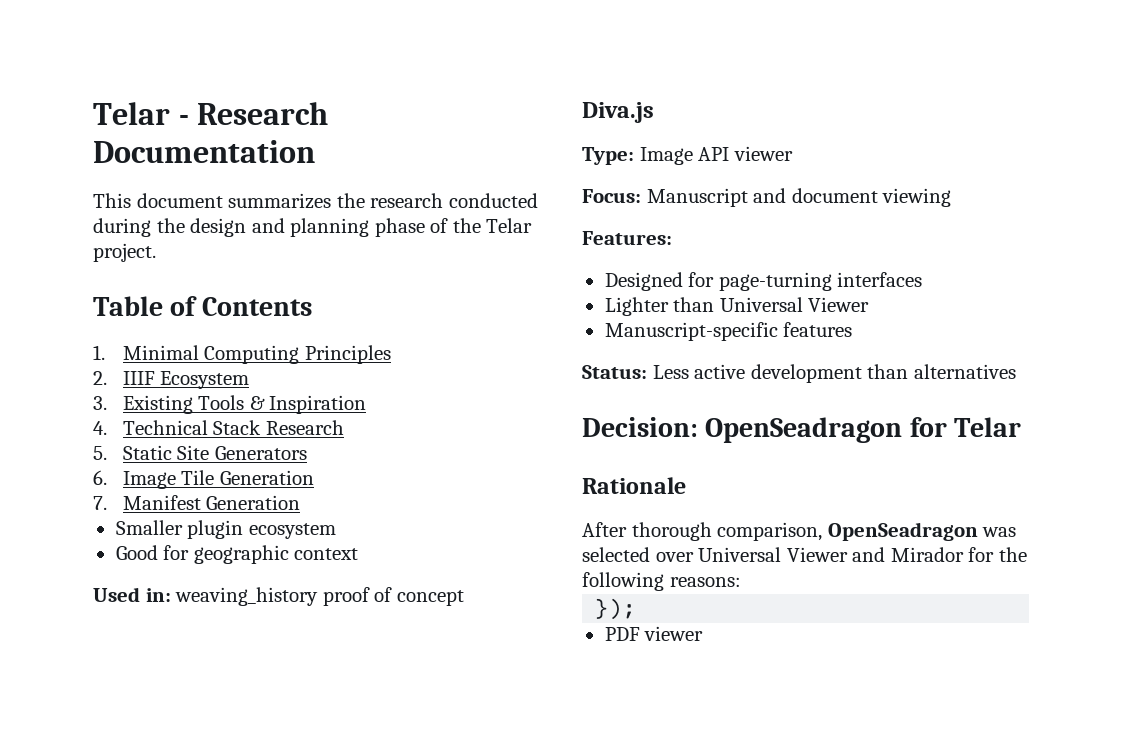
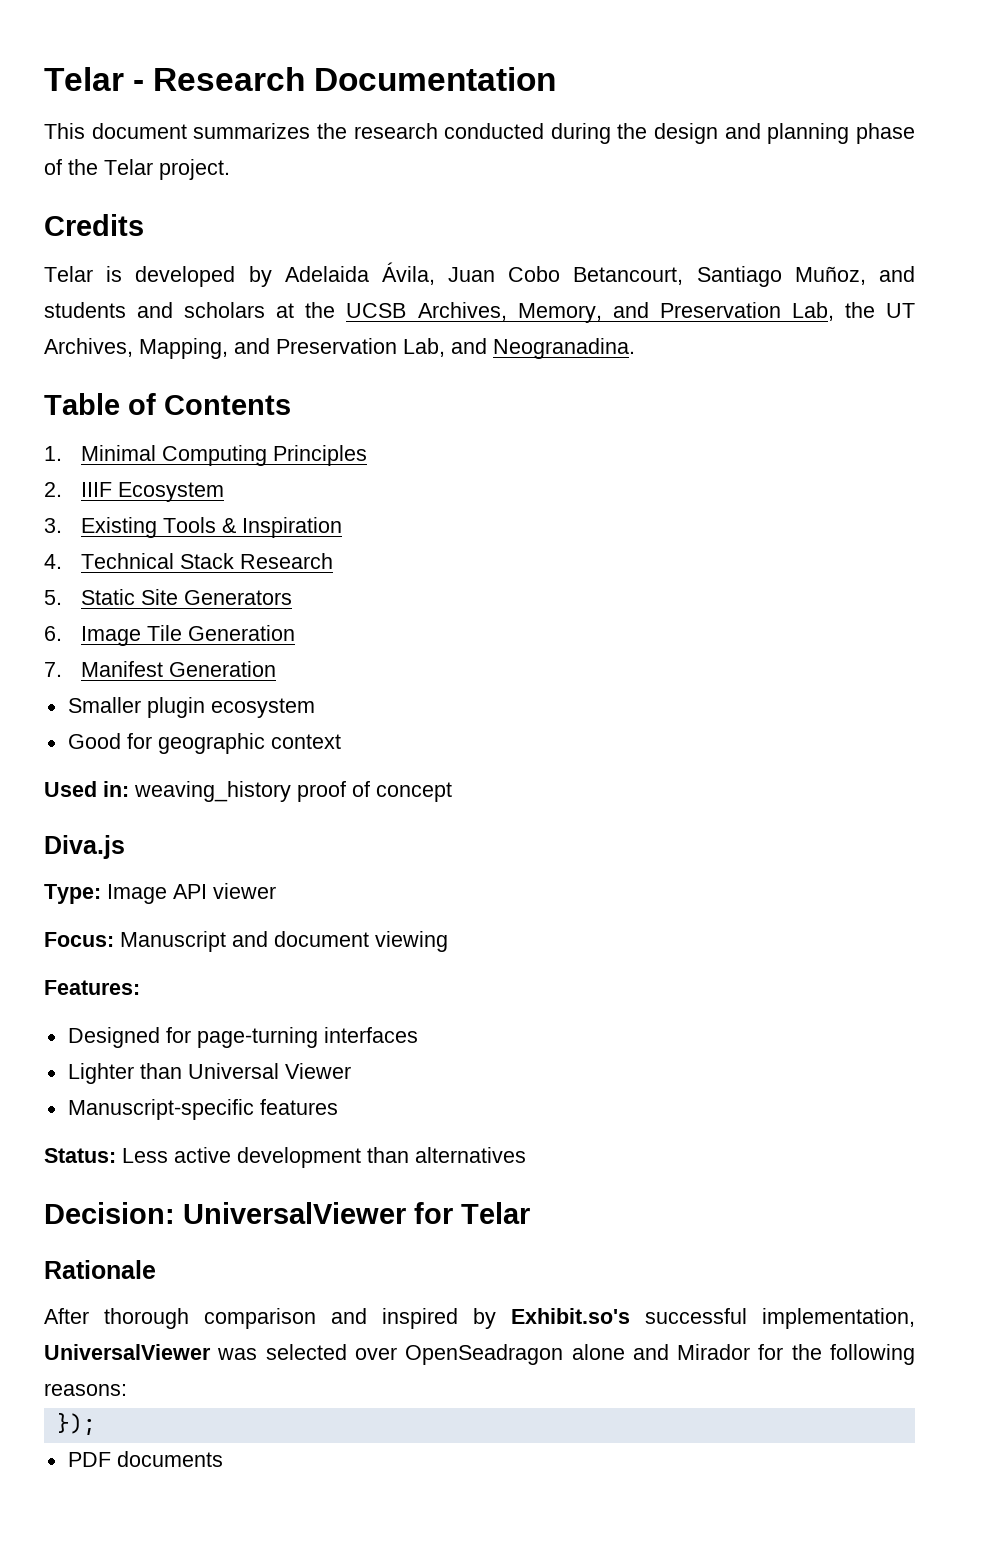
+ Credits
+ Telar is developed by Adelaida Ávila, Juan Cobo Betancourt, Santiago Muñoz, and students and scholars at the UCSB Archives, Memory, and Preservation Lab, the UT Archives, Mapping, and Preservation Lab, and Neogranadina.
- Decision: OpenSeadragon for Telar
+ Decision: UniversalViewer for Telar
- After thorough comparison, OpenSeadragon was selected over Universal Viewer and Mirador for the following reasons:
+ After thorough comparison and inspired by Exhibit.so's successful implementation, UniversalViewer was selected over OpenSeadragon alone and Mirador for the following reasons:
- PDF viewer
+ PDF documents

